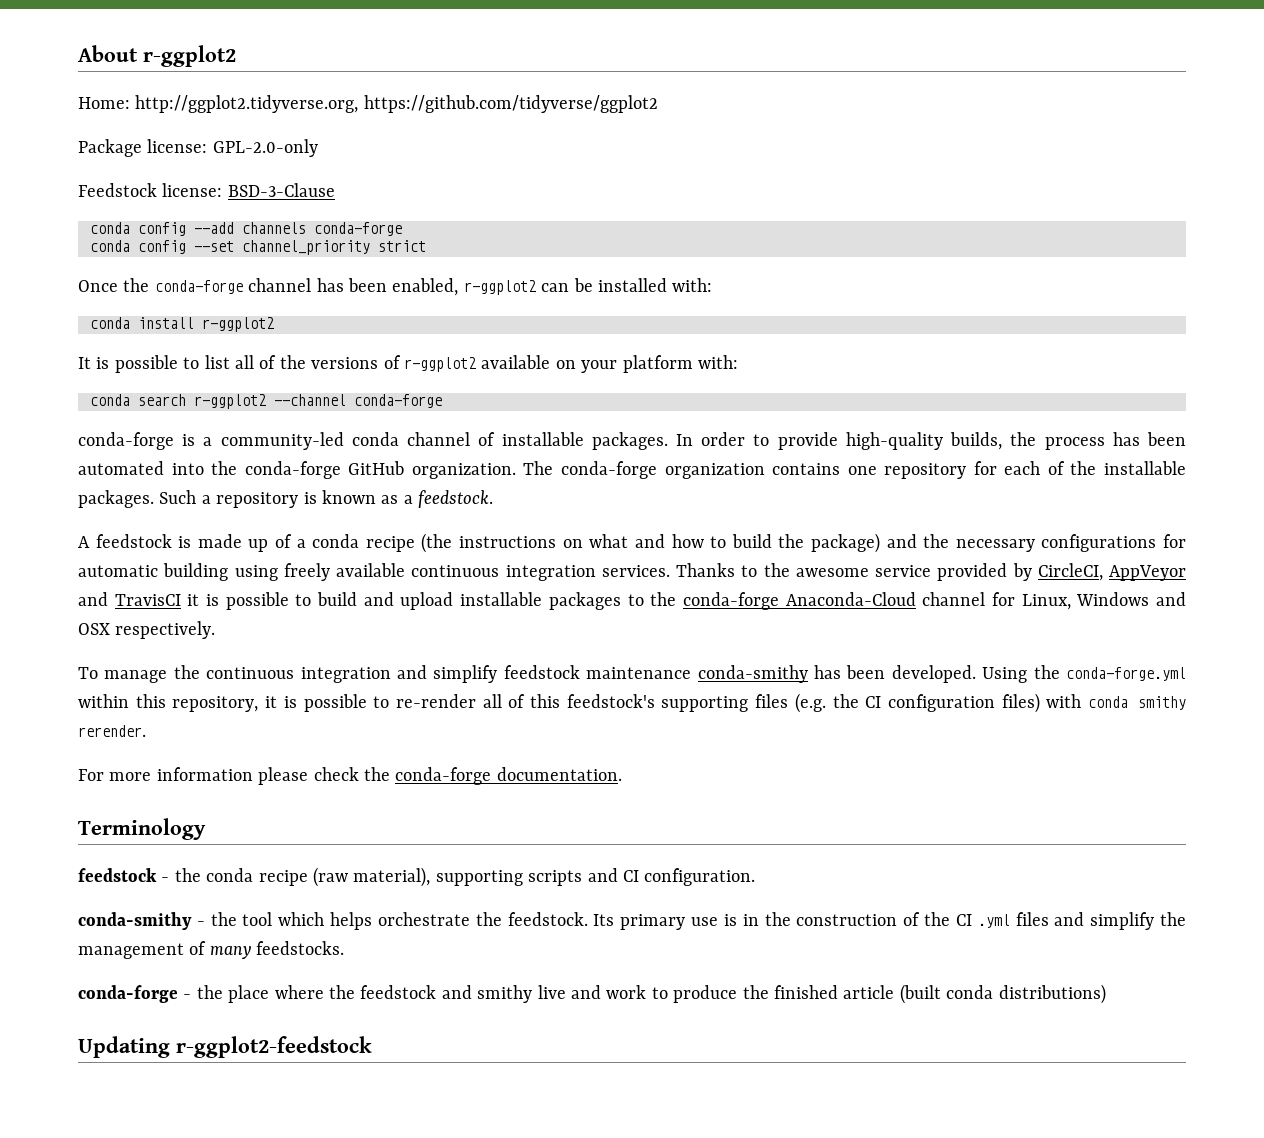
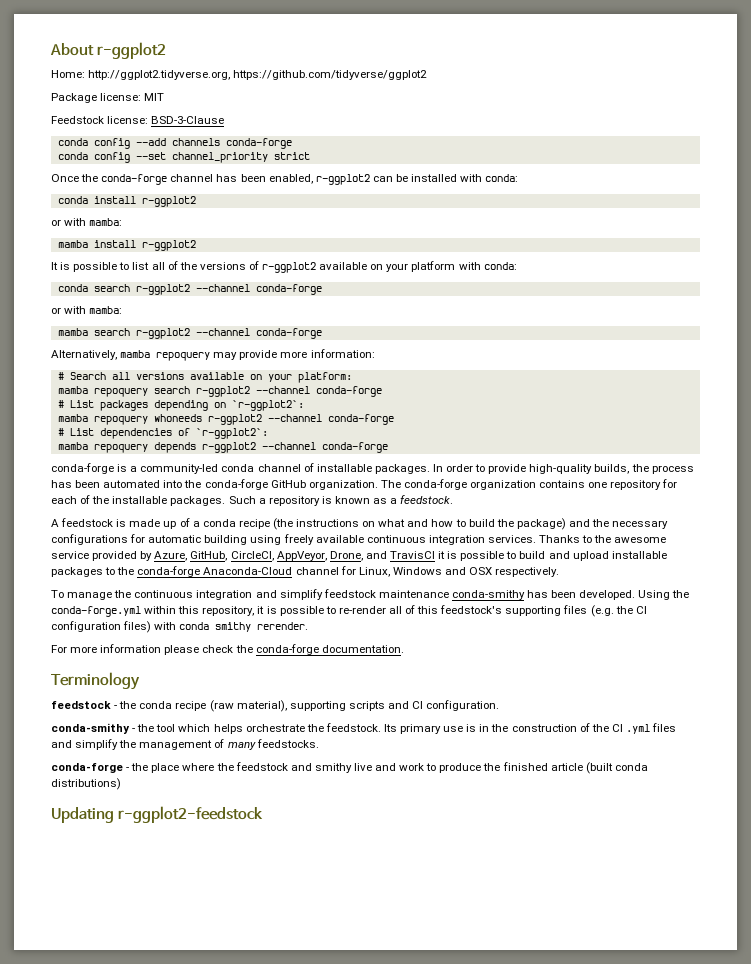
- Package license: GPL-2.0-only
+ Package license: MIT
- Once the conda-forge channel has been enabled, r-ggplot2 can be installed with:
+ Once the conda-forge channel has been enabled, r-ggplot2 can be installed with conda:
  conda install r-ggplot2
+ or with mamba:
+ mamba install r-ggplot2
- It is possible to list all of the versions of r-ggplot2 available on your platform with:
+ It is possible to list all of the versions of r-ggplot2 available on your platform with conda:
  conda search r-ggplot2 --channel conda-forge
+ or with mamba:
+ mamba search r-ggplot2 --channel conda-forge
+ Alternatively, mamba repoquery may provide more information:
+ # Search all versions available on your platform:
+ mamba repoquery search r-ggplot2 --channel conda-forge
+ # List packages depending on `r-ggplot2`:
+ mamba repoquery whoneeds r-ggplot2 --channel conda-forge
+ # List dependencies of `r-ggplot2`:
+ mamba repoquery depends r-ggplot2 --channel conda-forge
- Thanks to the awesome service provided by CircleCI, AppVeyor and TravisCI it is possible to build and upload installable packages to the conda-forge Anaconda-Cloud channel for Linux, Windows and OSX respectively.
+ Thanks to the awesome service provided by Azure, GitHub, CircleCI, AppVeyor, Drone, and TravisCI it is possible to build and upload installable packages to the conda-forge Anaconda-Cloud channel for Linux, Windows and OSX respectively.

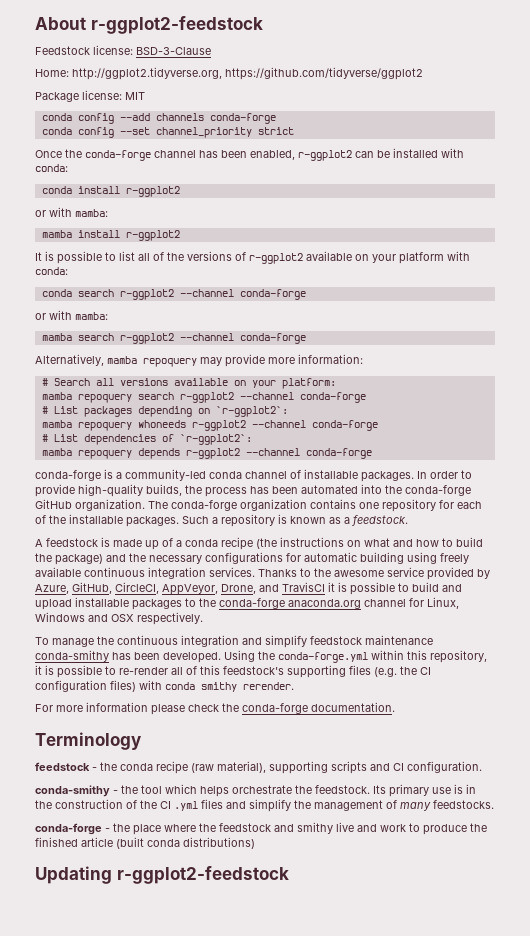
- About r-ggplot2
+ About r-ggplot2-feedstock
+ Feedstock license: BSD-3-Clause
- Feedstock license: BSD-3-Clause
- Thanks to the awesome service provided by Azure, GitHub, CircleCI, AppVeyor, Drone, and TravisCI it is possible to build and upload installable packages to the conda-forge Anaconda-Cloud channel for Linux, Windows and OSX respectively.
+ Thanks to the awesome service provided by Azure, GitHub, CircleCI, AppVeyor, Drone, and TravisCI it is possible to build and upload installable packages to the conda-forge anaconda.org channel for Linux, Windows and OSX respectively.

